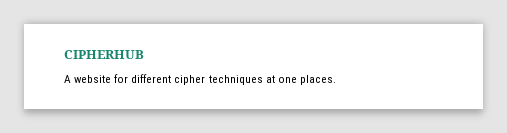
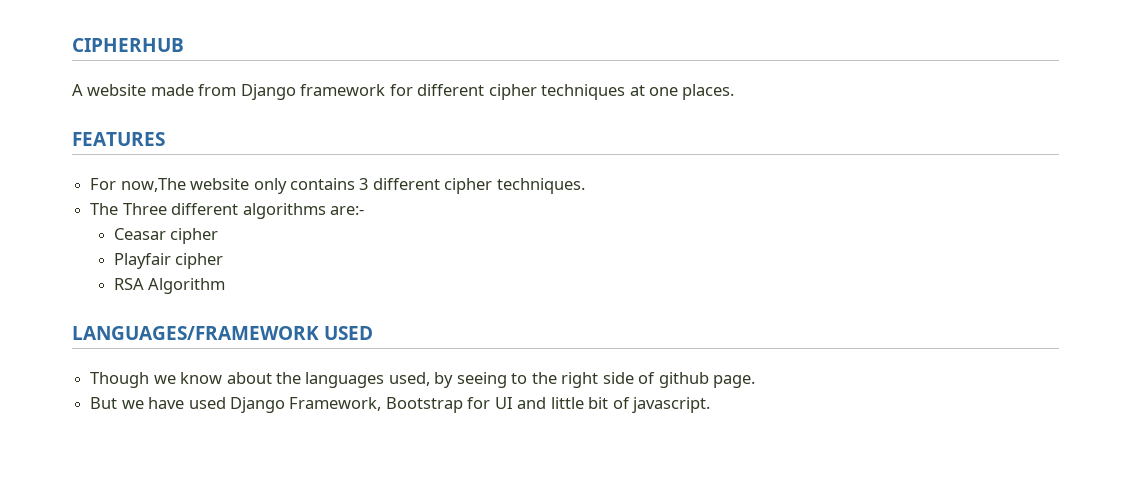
- A website for different cipher techniques at one places.
+ A website made from Django framework for different cipher techniques at one places.
+ FEATURES
+ For now,The website only contains 3 different cipher techniques.
+ The Three different algorithms are:-
+ Ceasar cipher
+ Playfair cipher
+ RSA Algorithm
+ LANGUAGES/FRAMEWORK USED
+ Though we know about the languages used, by seeing to the right side of github page.
+ But we have used Django Framework, Bootstrap for UI and little bit of javascript.

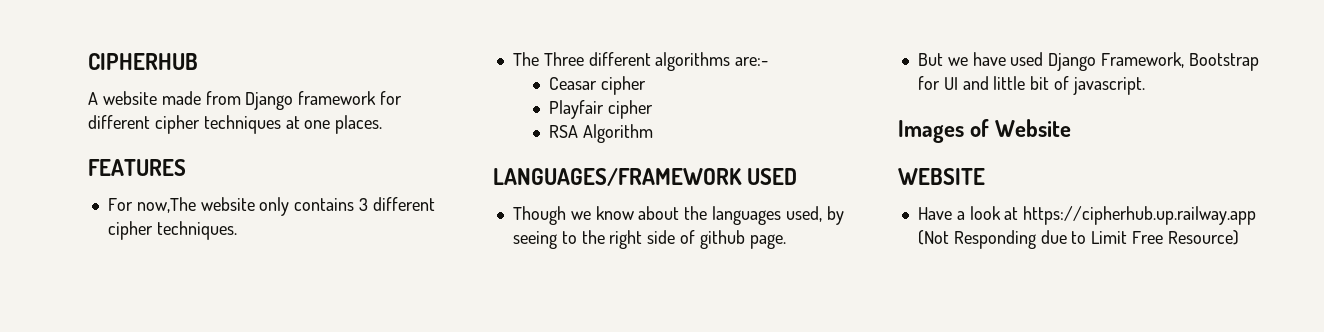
+ Images of Website
+ WEBSITE
+ Have a look at https://cipherhub.up.railway.app (Not Responding due to Limit Free Resource)

